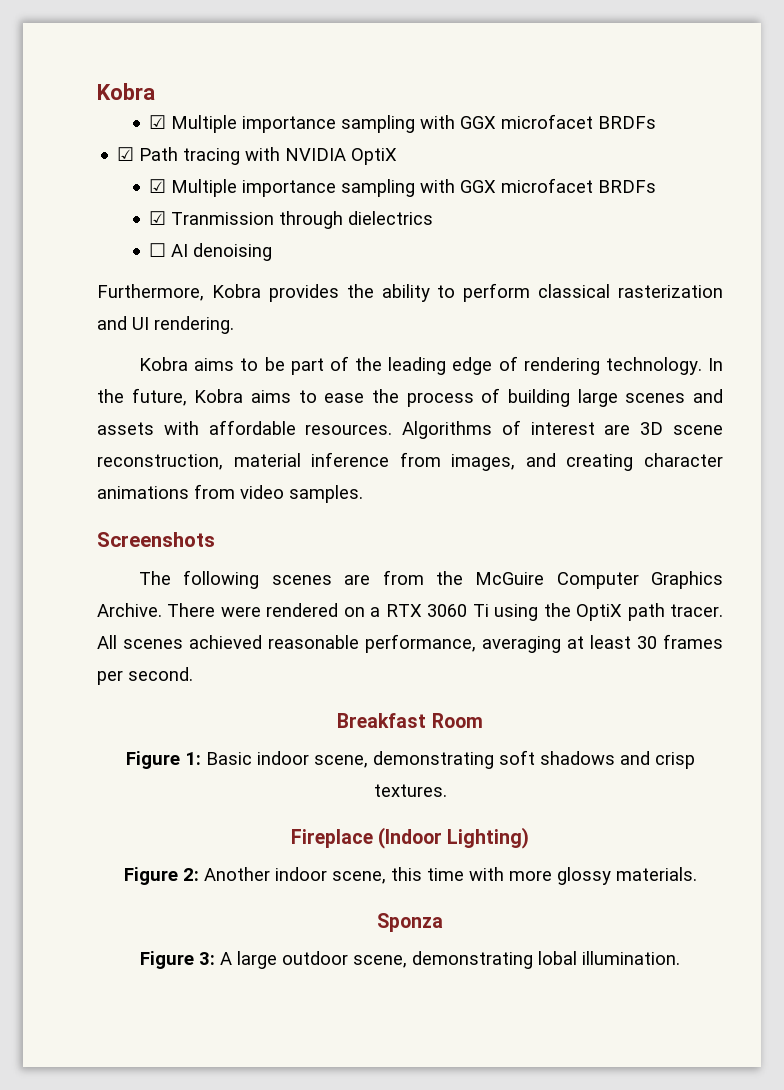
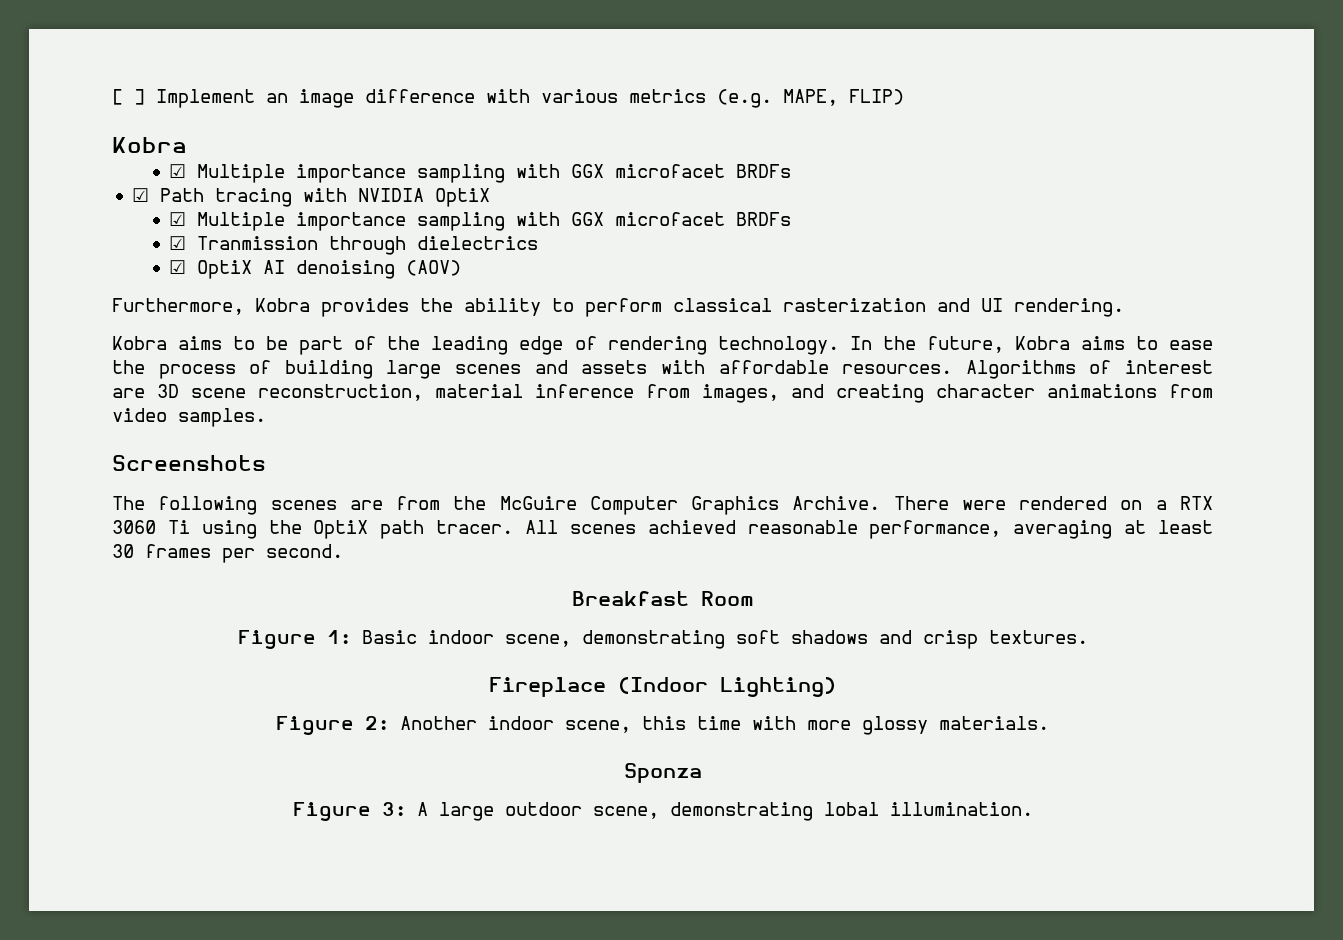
+ [ ] Implement an image difference with various metrics (e.g. MAPE, FLIP)
- ☐ AI denoising
+ ☑ OptiX AI denoising (AOV)

